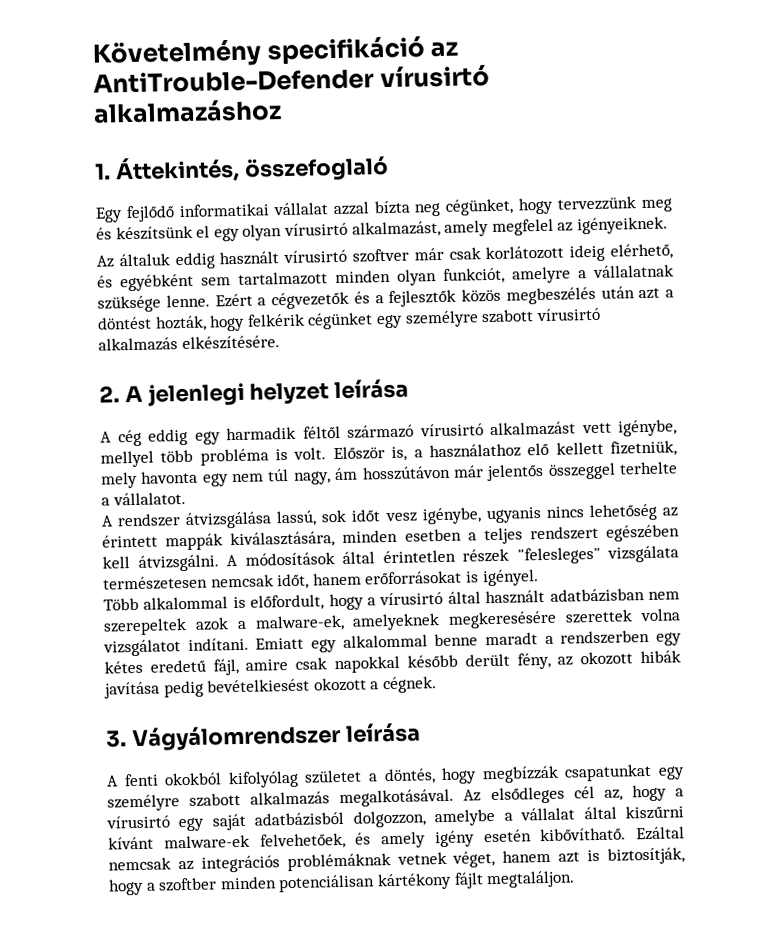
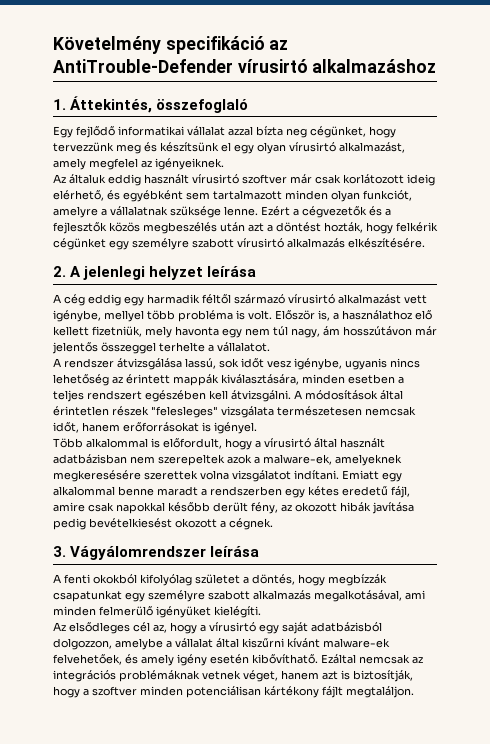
- A fenti okokból kifolyólag születet a döntés, hogy megbízzák csapatunkat egy személyre szabott alkalmazás megalkotásával. Az elsődleges cél az, hogy a vírusirtó egy saját adatbázisból dolgozzon, amelybe a vállalat által kiszűrni kívánt malware-ek felvehetőek, és amely igény esetén kibővíthatő.
+ A fenti okokból kifolyólag születet a döntés, hogy megbízzák csapatunkat egy személyre szabott alkalmazás megalkotásával, ami minden felmerülő igényüket kielégíti.
+ Az elsődleges cél az, hogy a vírusirtó egy saját adatbázisból dolgozzon, amelybe a vállalat által kiszűrni kívánt malware-ek felvehetőek, és amely igény esetén kibővíthatő.
- Ezáltal nemcsak az integrációs problémáknak vetnek véget, hanem azt is biztosítják, hogy a szoftber minden potenciálisan kártékony fájlt megtaláljon.
+ Ezáltal nemcsak az integrációs problémáknak vetnek véget, hanem azt is biztosítják, hogy a szoftver minden potenciálisan kártékony fájlt megtaláljon.

